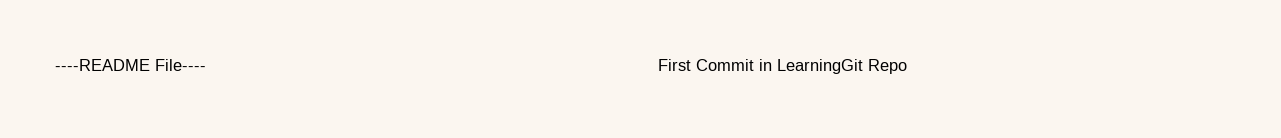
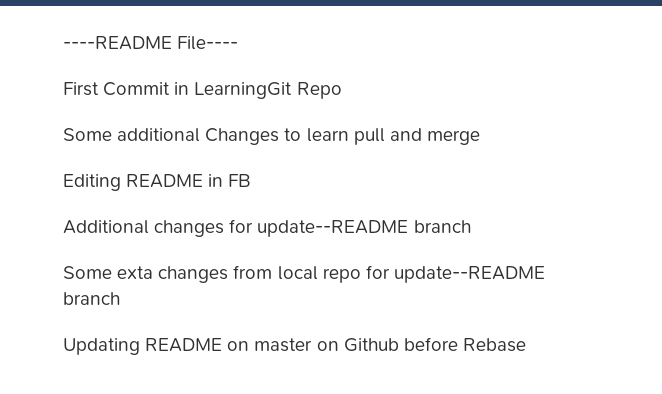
+ Some additional Changes to learn pull and merge
+ Editing README in FB
+ Additional changes for update--README branch
+ Some exta changes from local repo for update--README branch
+ Updating README on master on Github before Rebase

